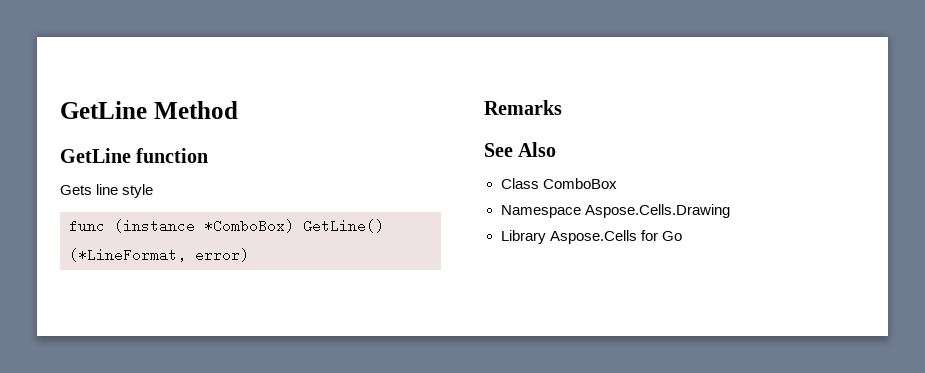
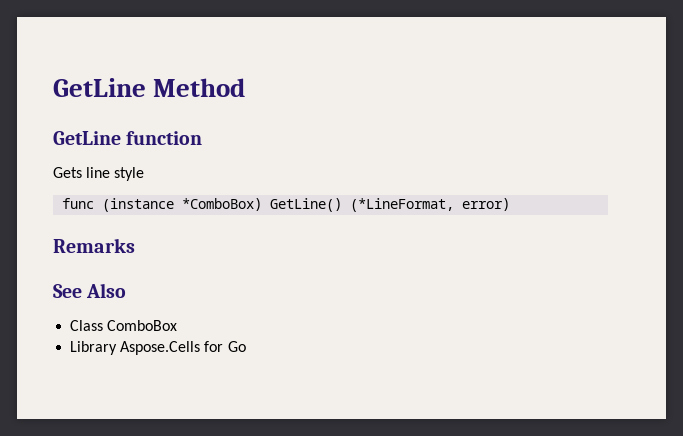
- Namespace Aspose.Cells.Drawing

